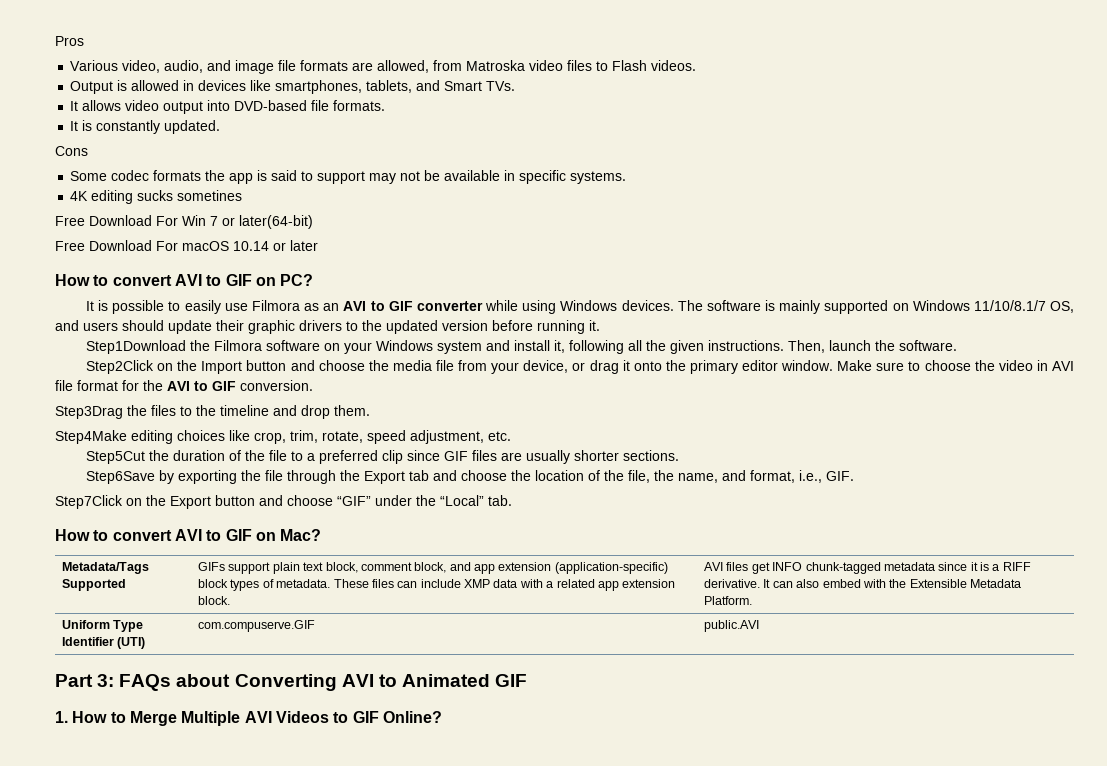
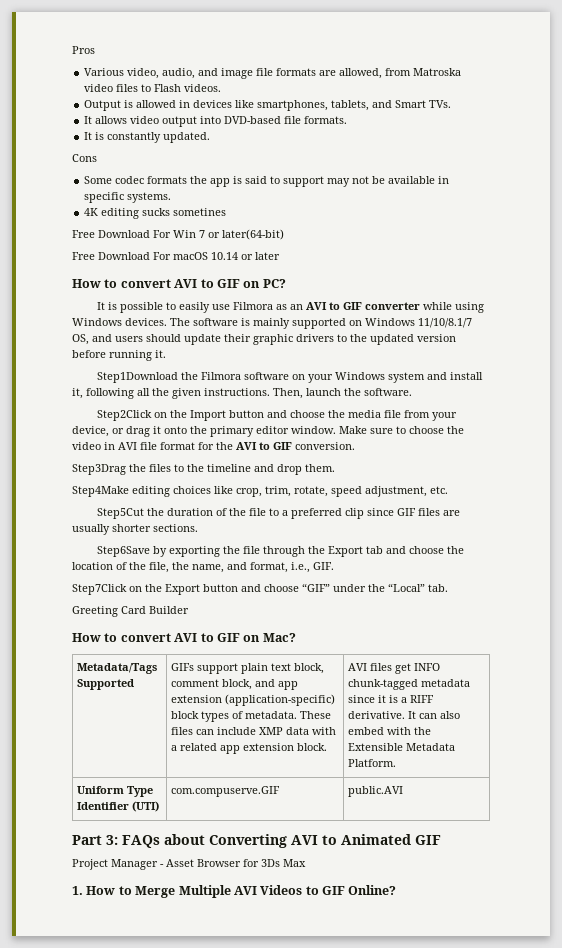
+ Greeting Card Builder
+ Project Manager - Asset Browser for 3Ds Max

